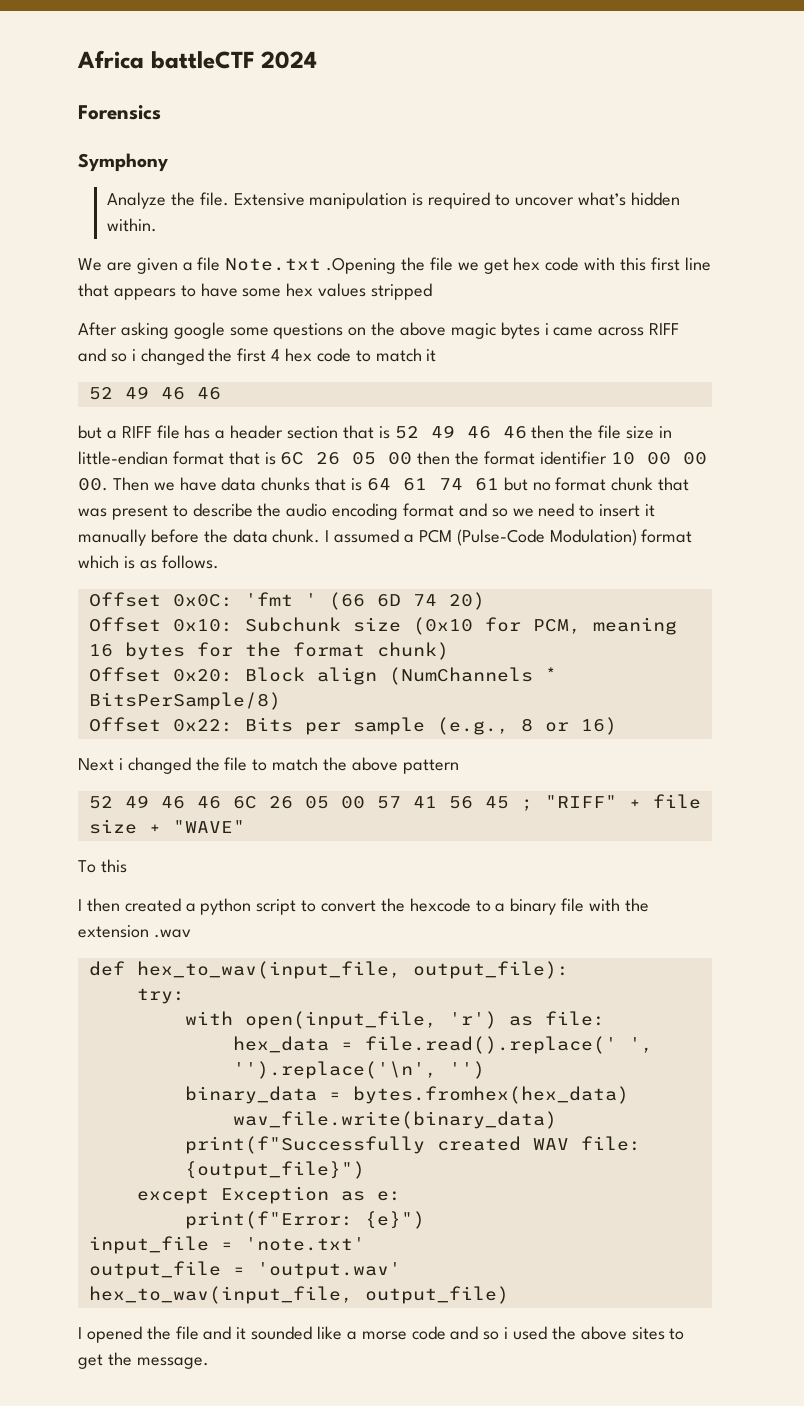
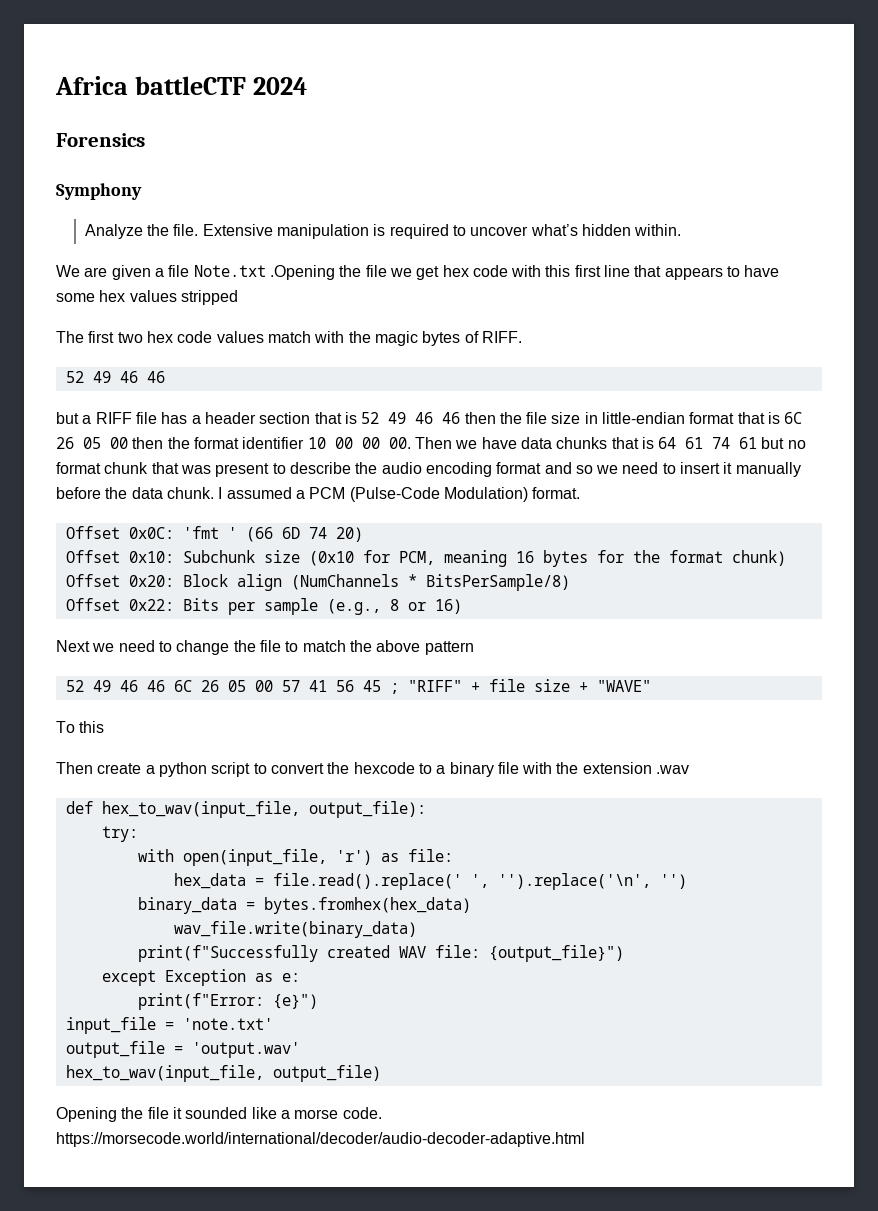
- After asking google some questions on the above magic bytes i came across RIFF and so i changed the first 4 hex code to match it
+ The first two hex code values match with the magic bytes of RIFF.
- I assumed a PCM (Pulse-Code Modulation) format which is as follows.
+ I assumed a PCM (Pulse-Code Modulation) format.
- Next i changed the file to match the above pattern
+ Next we need to change the file to match the above pattern
- I then created a python script to convert the hexcode to a binary file with the extension .wav
+ Then create a python script to convert the hexcode to a binary file with the extension .wav
- I opened the file and it sounded like a morse code and so i used the above sites to get the message.
+ Opening the file it sounded like a morse code. https://morsecode.world/international/decoder/audio-decoder-adaptive.html

